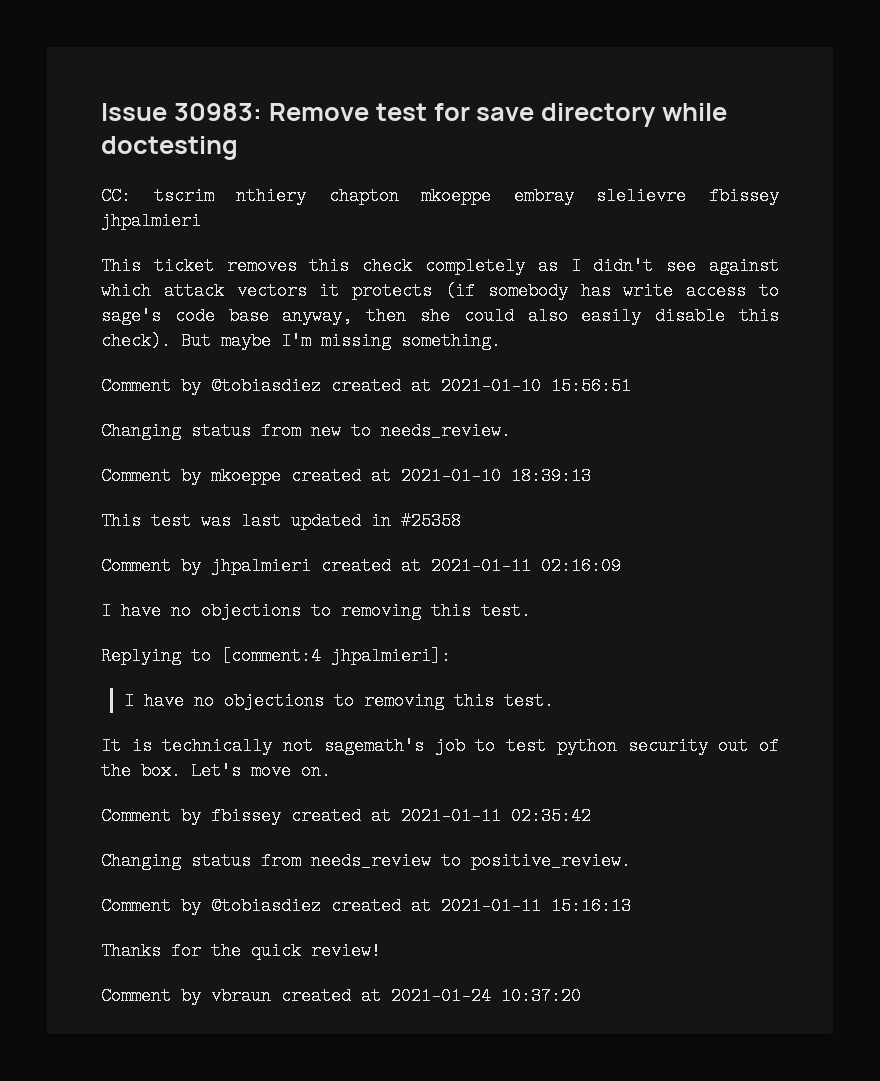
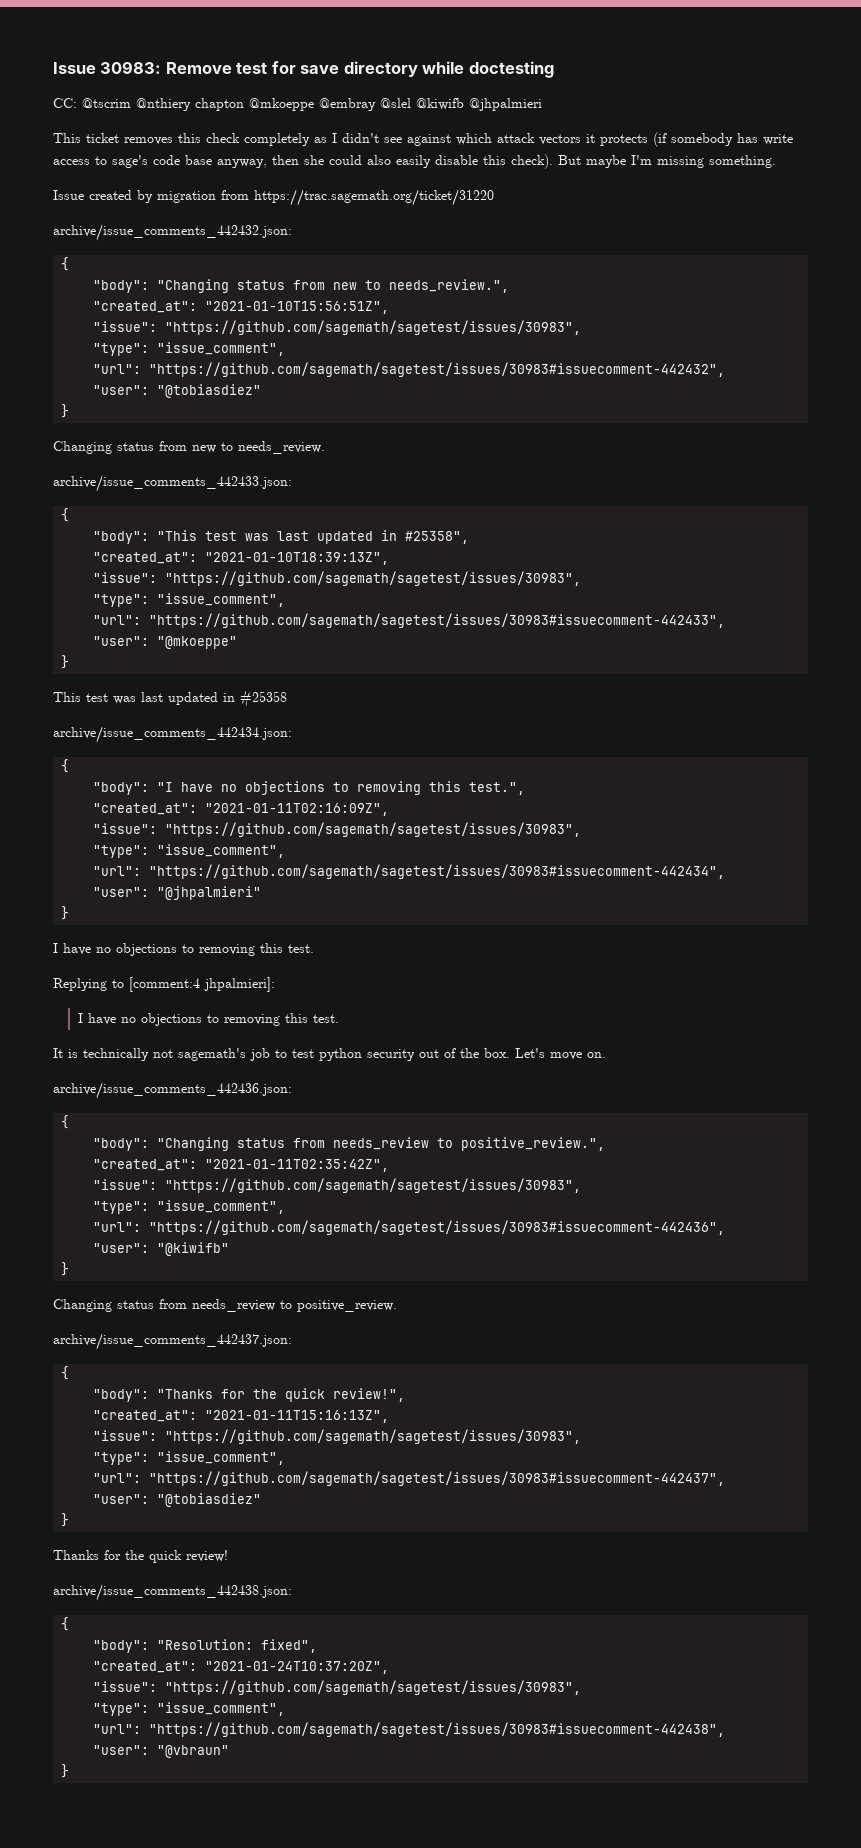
- CC: tscrim nthiery chapton mkoeppe embray slelievre fbissey jhpalmieri
+ CC: @tscrim @nthiery chapton @mkoeppe @embray @slel @kiwifb @jhpalmieri
- Comment by @tobiasdiez created at 2021-01-10 15:56:51
+ Issue created by migration from https://trac.sagemath.org/ticket/31220
+ archive/issue_comments_442432.json:
+ {
+ "body": "Changing status from new to needs_review.",
+ "created_at": "2021-01-10T15:56:51Z",
+ "issue": "https://github.com/sagemath/sagetest/issues/30983",
+ "type": "issue_comment",
+ "url": "https://github.com/sagemath/sagetest/issues/30983#issuecomment-442432",
+ "user": "@tobiasdiez"
+ }
- Comment by mkoeppe created at 2021-01-10 18:39:13
+ archive/issue_comments_442433.json:
+ {
+ "body": "This test was last updated in #25358",
+ "created_at": "2021-01-10T18:39:13Z",
+ "issue": "https://github.com/sagemath/sagetest/issues/30983",
+ "type": "issue_comment",
+ "url": "https://github.com/sagemath/sagetest/issues/30983#issuecomment-442433",
+ "user": "@mkoeppe"
+ }
- Comment by jhpalmieri created at 2021-01-11 02:16:09
+ archive/issue_comments_442434.json:
+ {
+ "body": "I have no objections to removing this test.",
+ "created_at": "2021-01-11T02:16:09Z",
+ "issue": "https://github.com/sagemath/sagetest/issues/30983",
+ "type": "issue_comment",
+ "url": "https://github.com/sagemath/sagetest/issues/30983#issuecomment-442434",
+ "user": "@jhpalmieri"
+ }
- Comment by fbissey created at 2021-01-11 02:35:42
+ archive/issue_comments_442436.json:
+ {
+ "body": "Changing status from needs_review to positive_review.",
+ "created_at": "2021-01-11T02:35:42Z",
+ "issue": "https://github.com/sagemath/sagetest/issues/30983",
+ "type": "issue_comment",
+ "url": "https://github.com/sagemath/sagetest/issues/30983#issuecomment-442436",
+ "user": "@kiwifb"
+ }
- Comment by @tobiasdiez created at 2021-01-11 15:16:13
+ archive/issue_comments_442437.json:
+ {
+ "body": "Thanks for the quick review!",
+ "created_at": "2021-01-11T15:16:13Z",
+ "issue": "https://github.com/sagemath/sagetest/issues/30983",
+ "type": "issue_comment",
+ "url": "https://github.com/sagemath/sagetest/issues/30983#issuecomment-442437",
+ "user": "@tobiasdiez"
+ }
- Comment by vbraun created at 2021-01-24 10:37:20
+ archive/issue_comments_442438.json:
+ {
+ "body": "Resolution: fixed",
+ "created_at": "2021-01-24T10:37:20Z",
+ "issue": "https://github.com/sagemath/sagetest/issues/30983",
+ "type": "issue_comment",
+ "url": "https://github.com/sagemath/sagetest/issues/30983#issuecomment-442438",
+ "user": "@vbraun"
+ }

